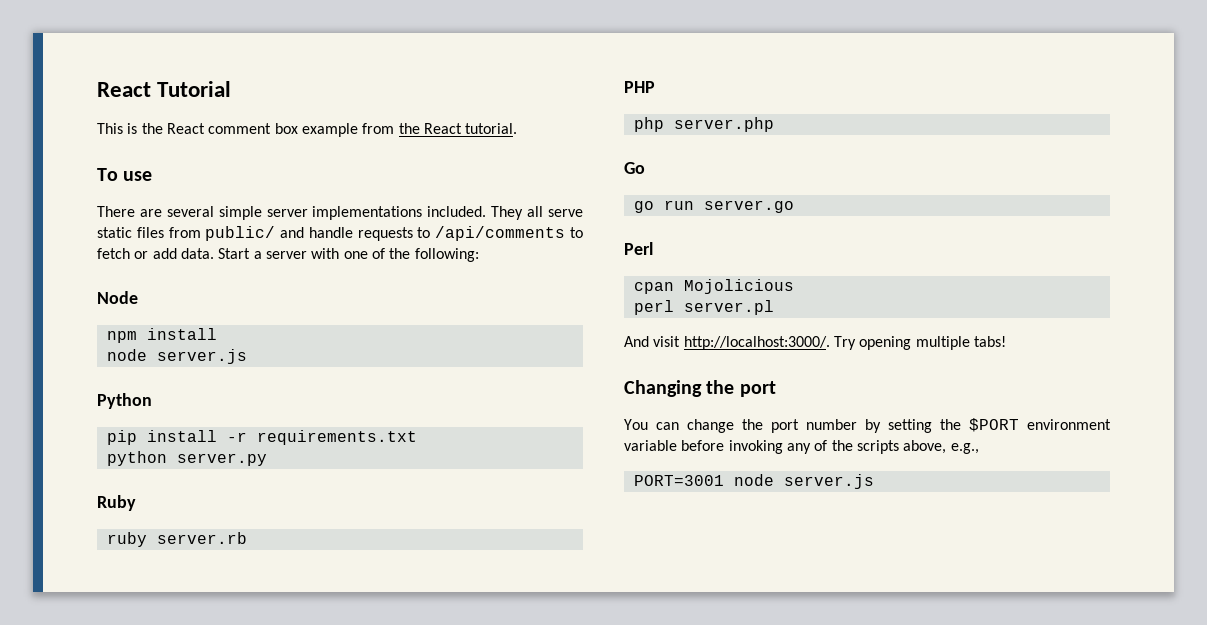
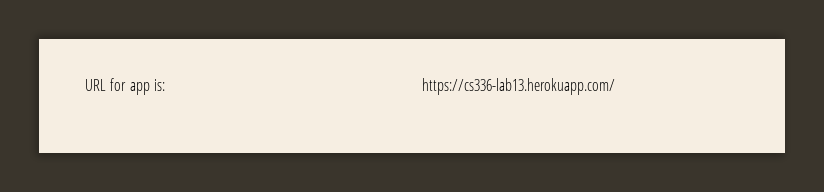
- React Tutorial
- This is the React comment box example from the React tutorial.
- To use
- There are several simple server implementations included. They all serve static files from public/ and handle requests to /api/comments to fetch or add data. Start a server with one of the following:
- Node
- npm install
- node server.js
- Python
- pip install -r requirements.txt
- python server.py
- Ruby
- ruby server.rb
- PHP
- php server.php
- Go
- go run server.go
- Perl
- cpan Mojolicious
- perl server.pl
- And visit http://localhost:3000/. Try opening multiple tabs!
- Changing the port
- You can change the port number by setting the $PORT environment variable before invoking any of the scripts above, e.g.,
- PORT=3001 node server.js
+ URL for app is:
+ https://cs336-lab13.herokuapp.com/

